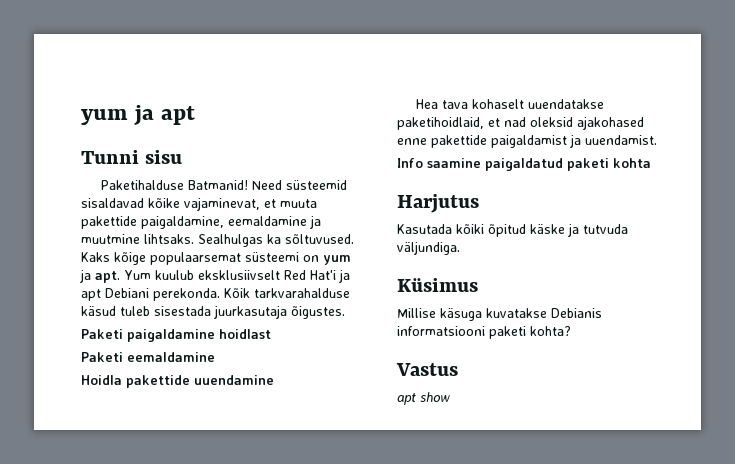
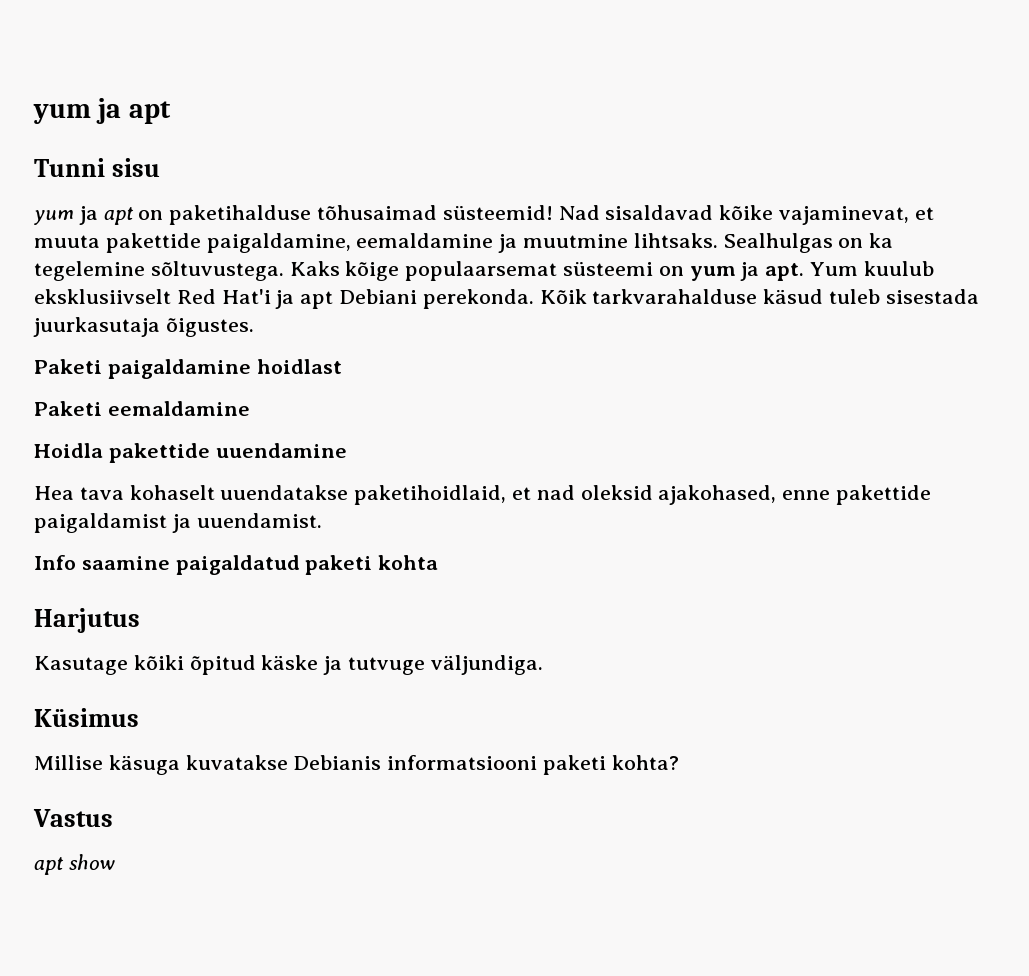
- Paketihalduse Batmanid! Need süsteemid sisaldavad kõike vajaminevat, et muuta pakettide paigaldamine, eemaldamine ja muutmine lihtsaks.
+ yum ja apt on paketihalduse tõhusaimad süsteemid! Nad sisaldavad kõike vajaminevat, et muuta pakettide paigaldamine, eemaldamine ja muutmine lihtsaks.
- Sealhulgas ka sõltuvused.
+ Sealhulgas on ka tegelemine sõltuvustega.
- Hea tava kohaselt uuendatakse paketihoidlaid, et nad oleksid ajakohased enne pakettide paigaldamist ja uuendamist.
+ Hea tava kohaselt uuendatakse paketihoidlaid, et nad oleksid ajakohased, enne pakettide paigaldamist ja uuendamist.
- Kasutada kõiki õpitud käske ja tutvuda väljundiga.
+ Kasutage kõiki õpitud käske ja tutvuge väljundiga.

